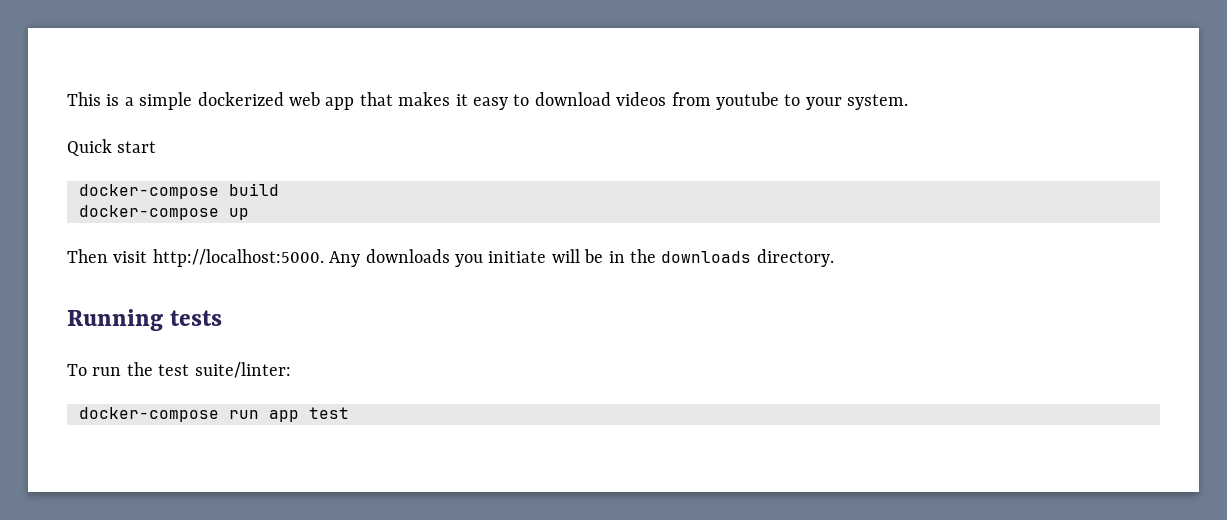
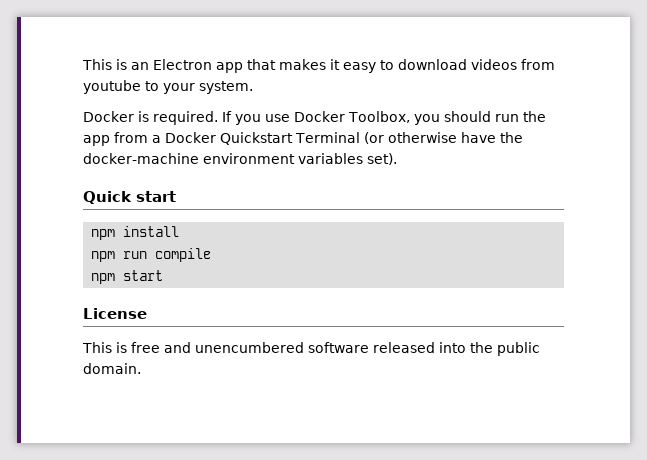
- This is a simple dockerized web app that makes it easy to download videos from youtube to your system.
+ This is an Electron app that makes it easy to download videos from youtube to your system.
+ Docker is required. If you use Docker Toolbox, you should run the app from a Docker Quickstart Terminal (or otherwise have the docker-machine environment variables set).
  Quick start
- docker-compose build
- docker-compose up
- Then visit http://localhost:5000. Any downloads you initiate will be in the downloads directory.
- Running tests
- To run the test suite/linter:
- docker-compose run app test
+ npm install
+ npm run compile
+ npm start
+ License
+ This is free and unencumbered software released into the public domain.

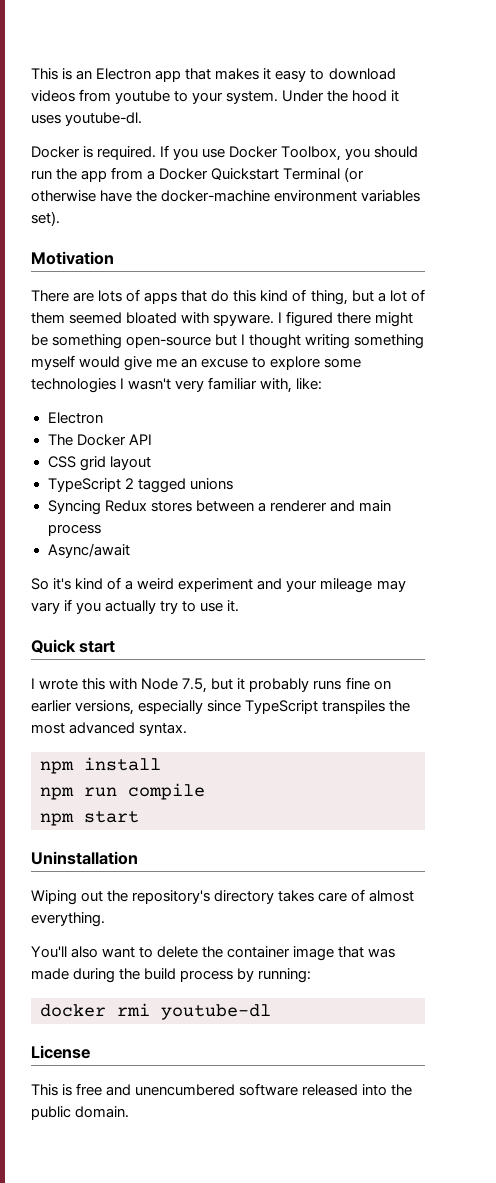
+ Under the hood it uses youtube-dl.
+ Motivation
+ There are lots of apps that do this kind of thing, but a lot of them seemed bloated with spyware. I figured there might be something open-source but I thought writing something myself would give me an excuse to explore some technologies I wasn't very familiar with, like:
+ Electron
+ The Docker API
+ CSS grid layout
+ TypeScript 2 tagged unions
+ Syncing Redux stores between a renderer and main process
+ Async/await
+ So it's kind of a weird experiment and your mileage may vary if you actually try to use it.
  Quick start
+ I wrote this with Node 7.5, but it probably runs fine on earlier versions, especially since TypeScript transpiles the most advanced syntax.
+ Uninstallation
+ Wiping out the repository's directory takes care of almost everything.
+ You'll also want to delete the container image that was made during the build process by running:
+ docker rmi youtube-dl

